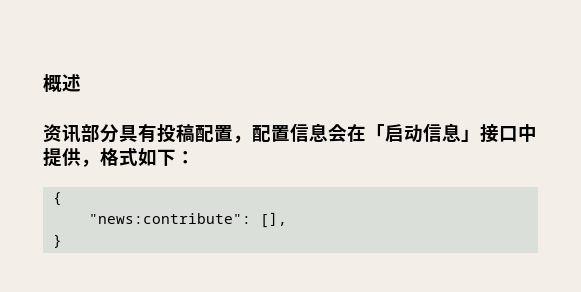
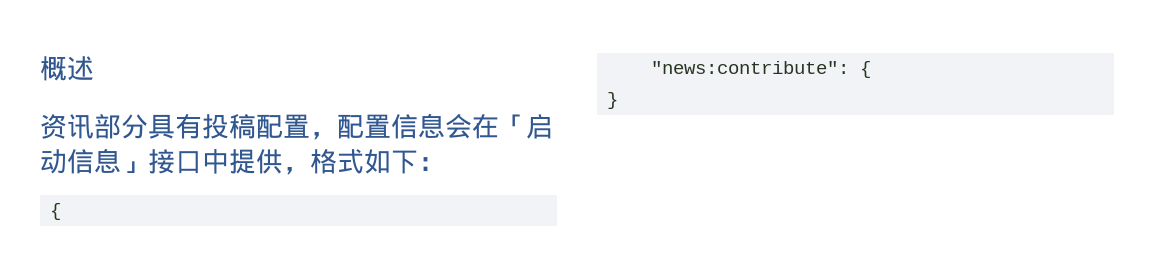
- "news:contribute": [],
+ "news:contribute": {

